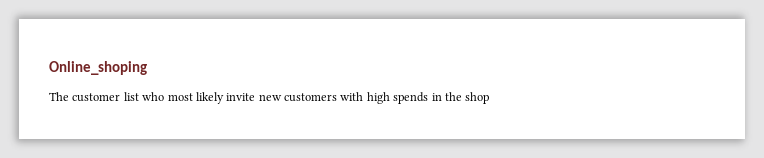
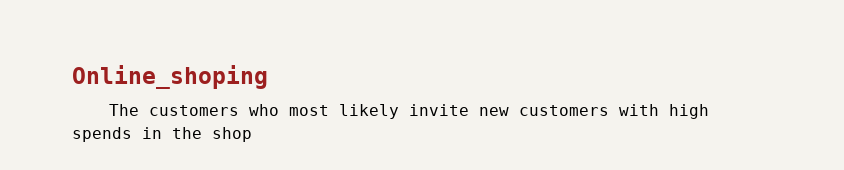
- The customer list who most likely invite new customers with high spends in the shop
+ The customers who most likely invite new customers with high spends in the shop

